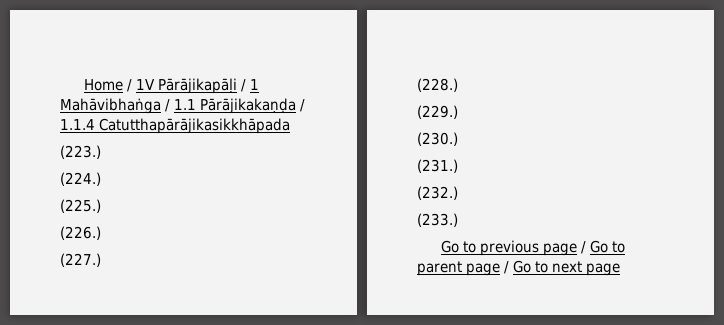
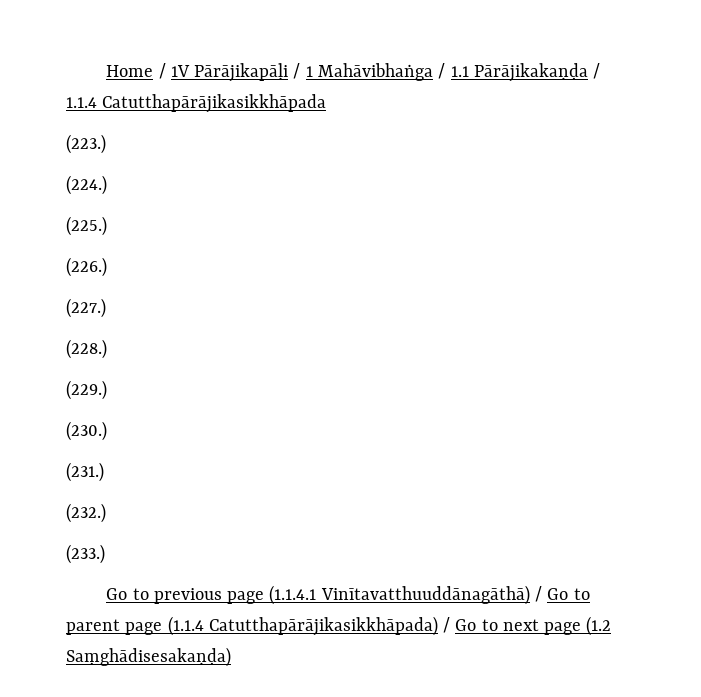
- Go to previous page / Go to parent page / Go to next page
+ Go to previous page (1.1.4.1 Vinītavatthuuddānagāthā) / Go to parent page (1.1.4 Catutthapārājikasikkhāpada) / Go to next page (1.2 Saṃghādisesakaṇḍa)

